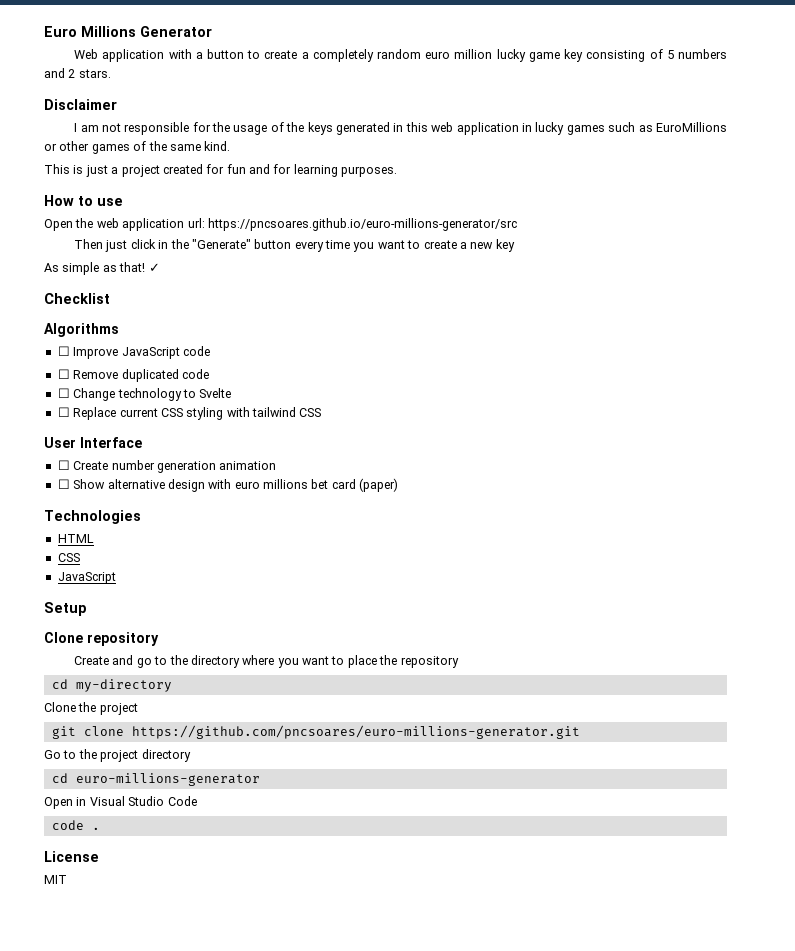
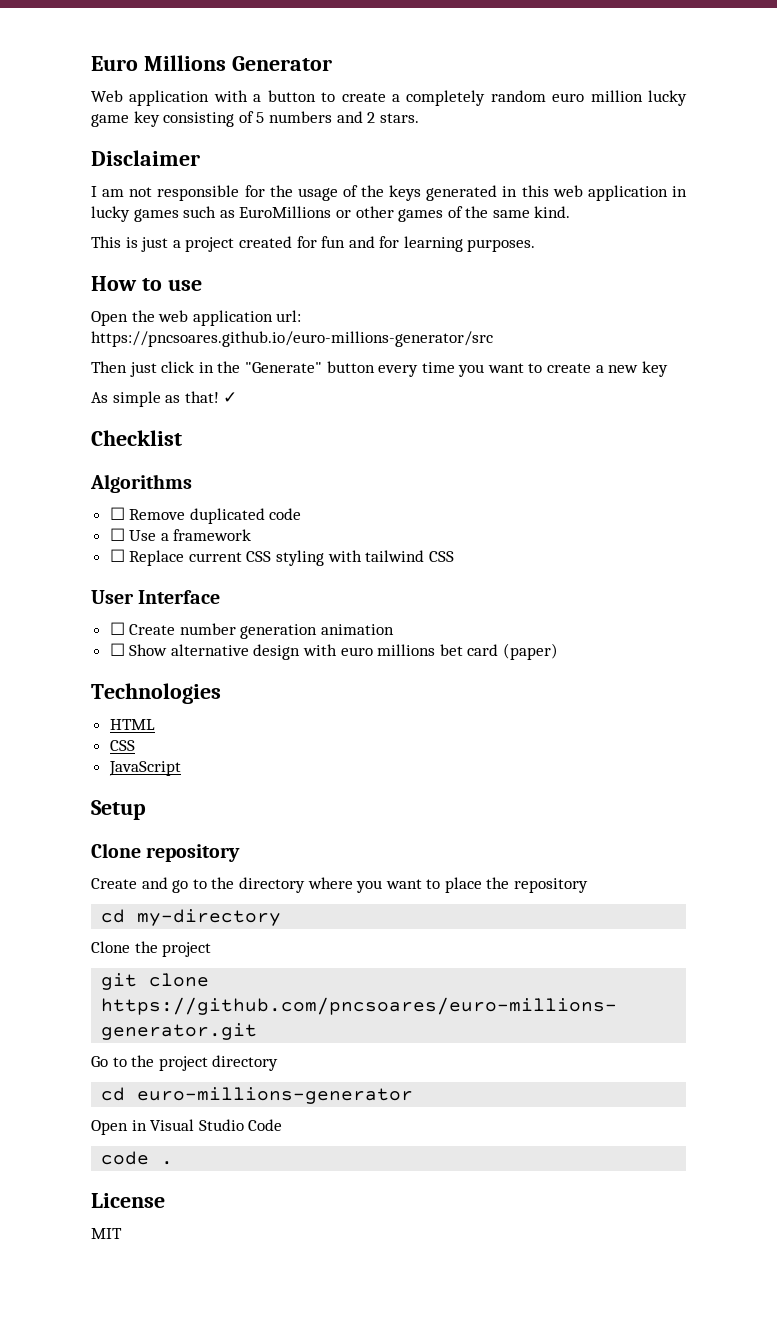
- ☐ Improve JavaScript code
- ☐ Change technology to Svelte
+ ☐ Use a framework

